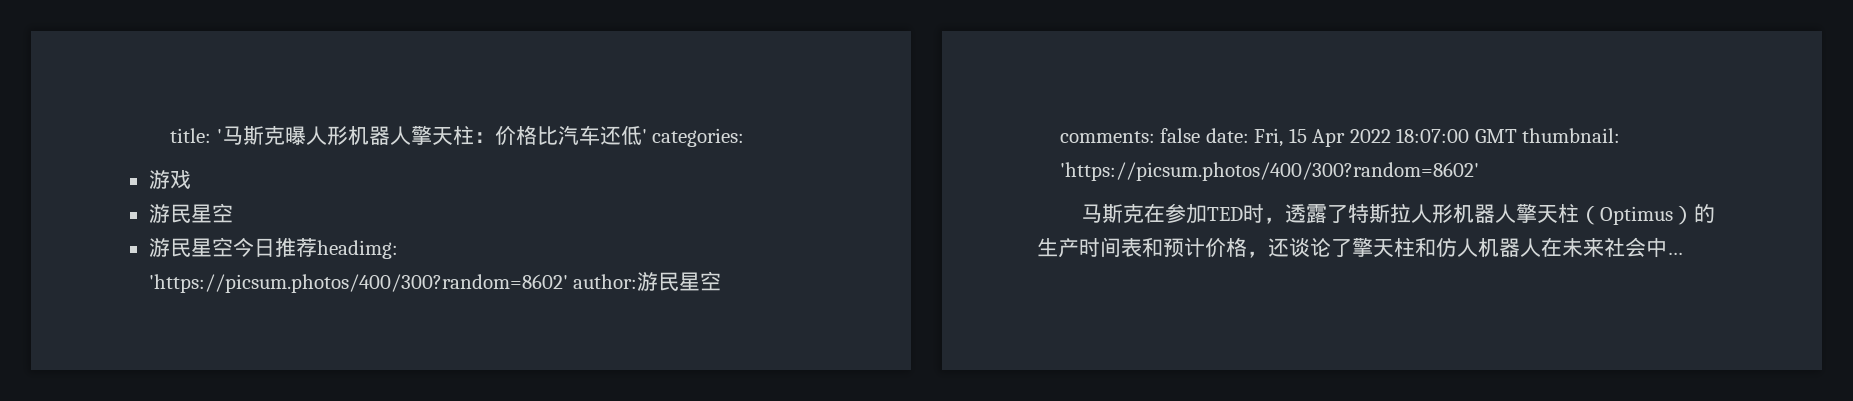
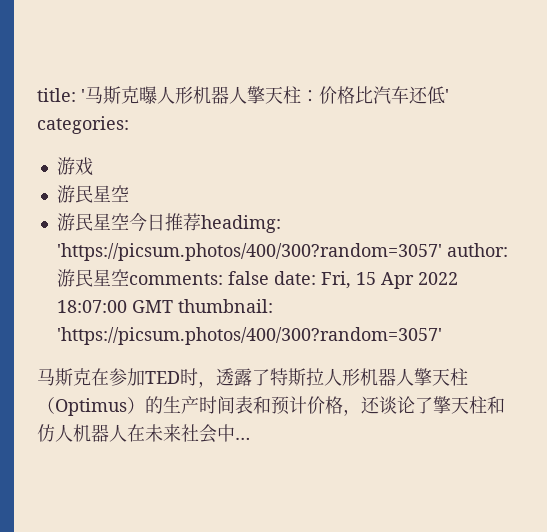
- 游民星空今日推荐headimg: 'https://picsum.photos/400/300?random=8602' author:游民星空comments: false date: Fri, 15 Apr 2022 18:07:00 GMT thumbnail: 'https://picsum.photos/400/300?random=8602'
+ 游民星空今日推荐headimg: 'https://picsum.photos/400/300?random=3057' author:游民星空comments: false date: Fri, 15 Apr 2022 18:07:00 GMT thumbnail: 'https://picsum.photos/400/300?random=3057'

